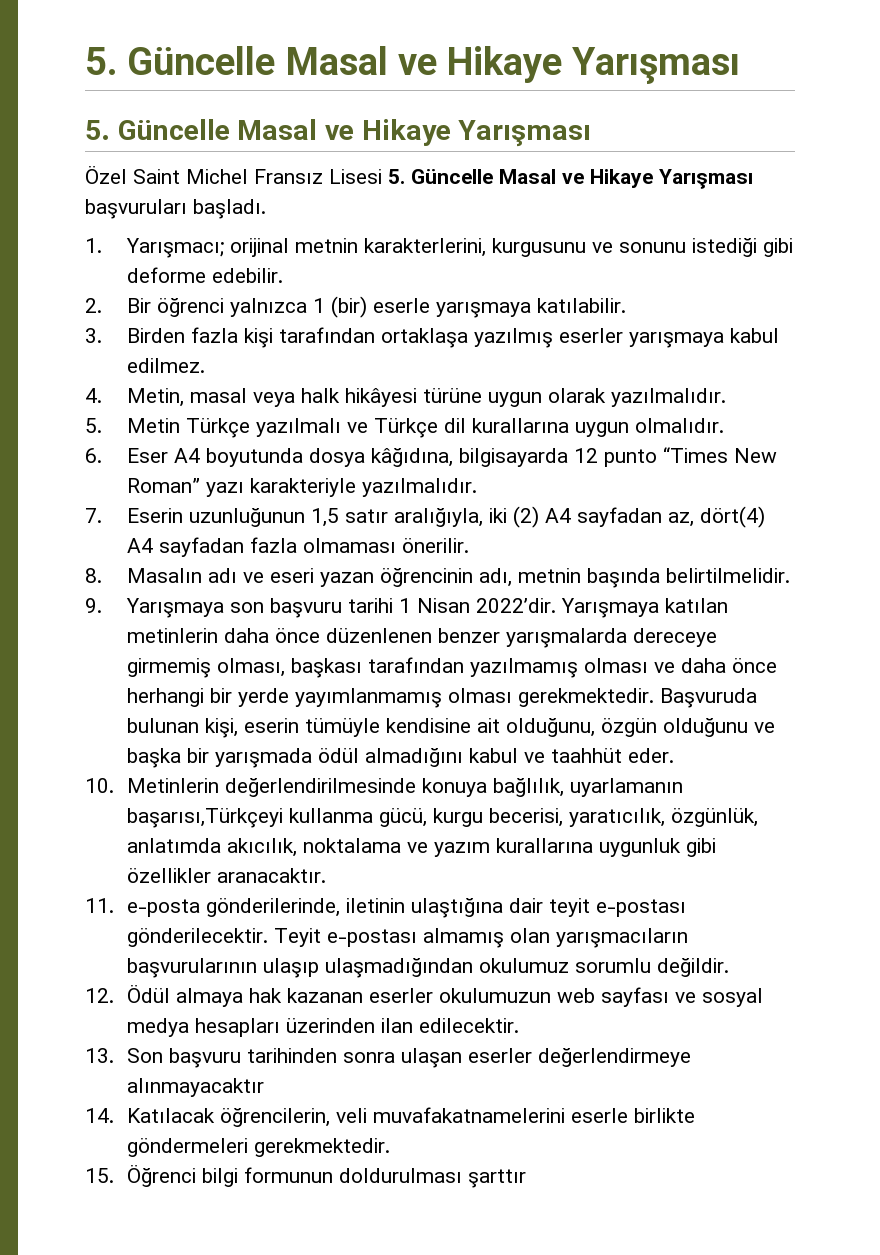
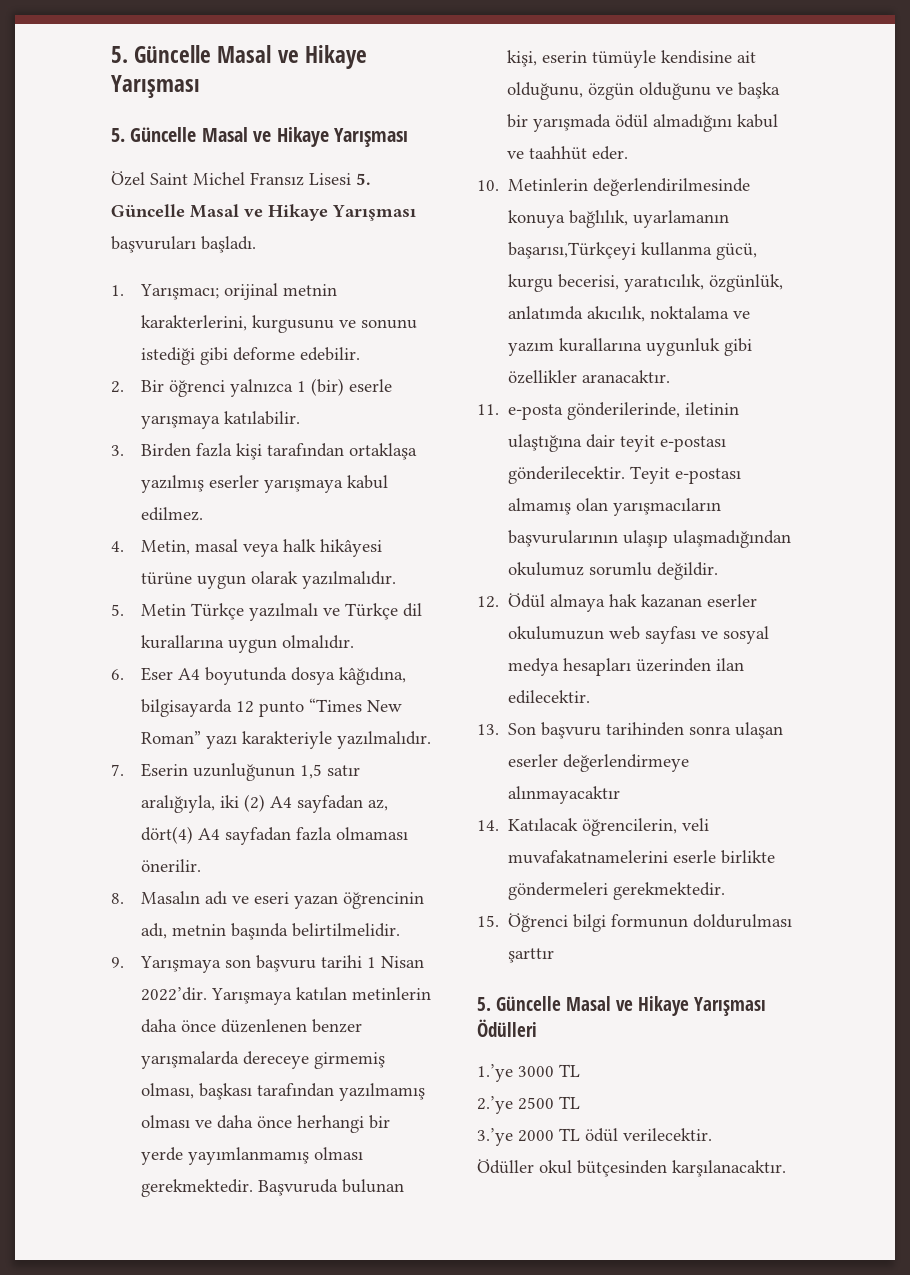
+ 5. Güncelle Masal ve Hikaye Yarışması Ödülleri
+ 1.’ye 3000 TL
+ 2.’ye 2500 TL
+ 3.’ye 2000 TL ödül verilecektir.
+ Ödüller okul bütçesinden karşılanacaktır.

